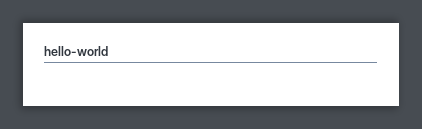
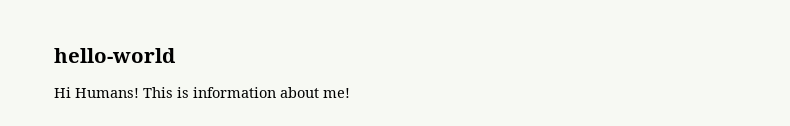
+ Hi Humans! This is information about me!

